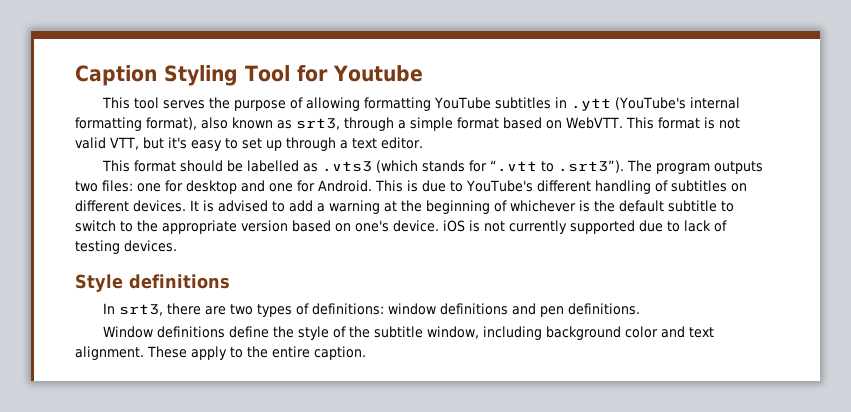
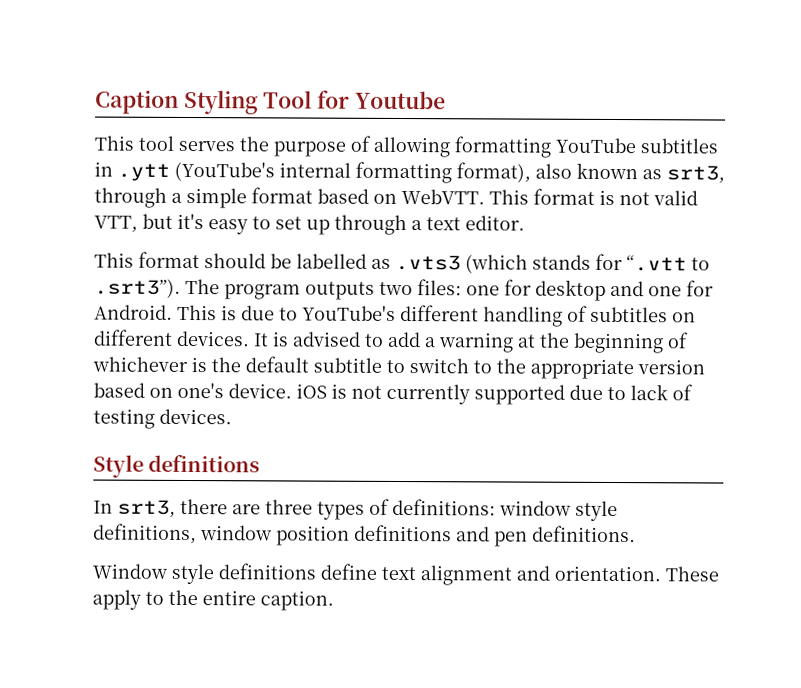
- In srt3, there are two types of definitions: window definitions and pen definitions.
+ In srt3, there are three types of definitions: window style definitions, window position definitions and pen definitions.
- Window definitions define the style of the subtitle window, including background color and text alignment.
+ Window style definitions define text alignment and orientation.

